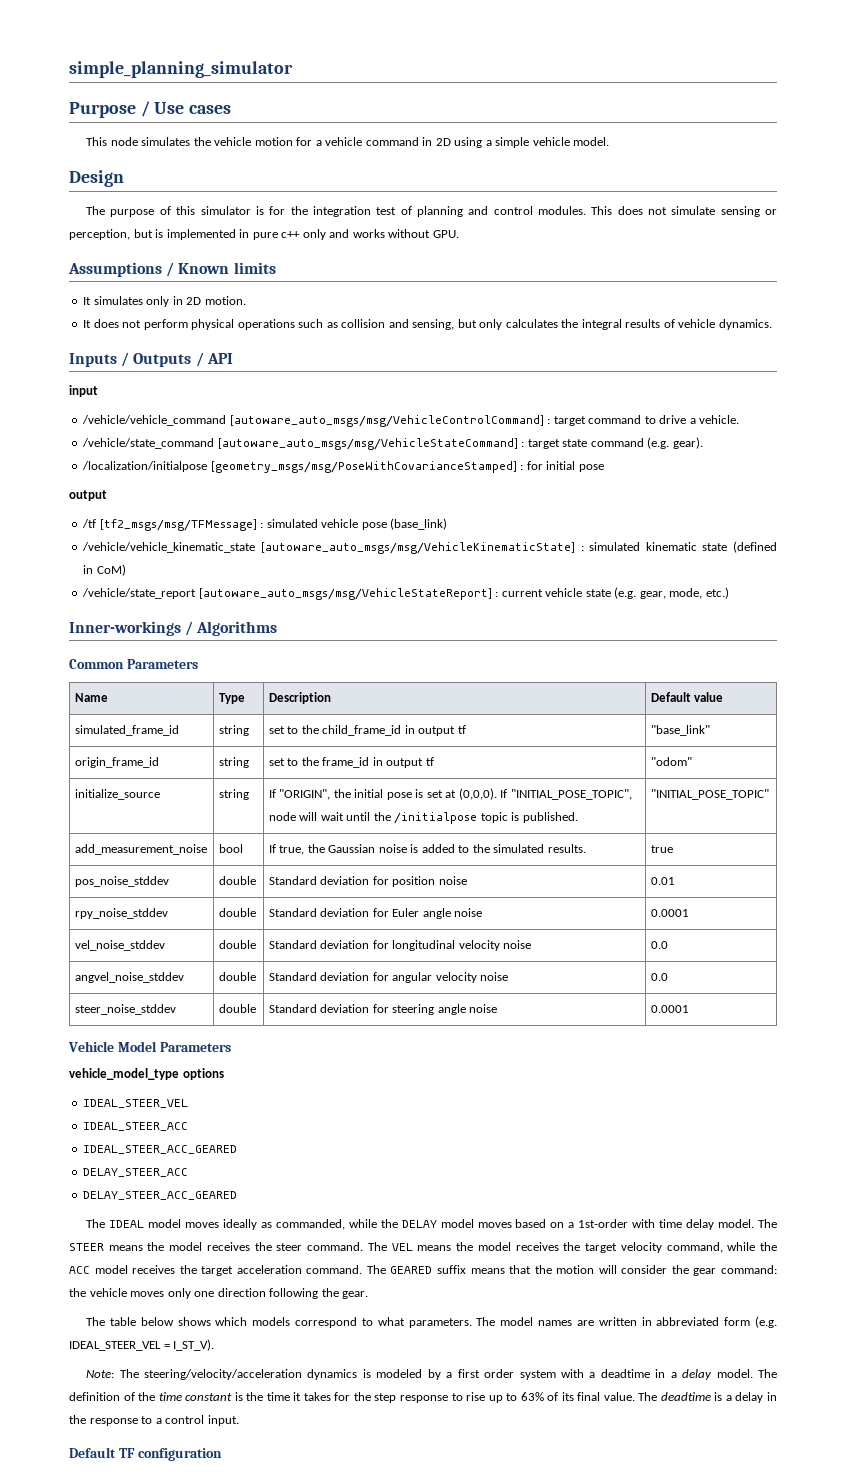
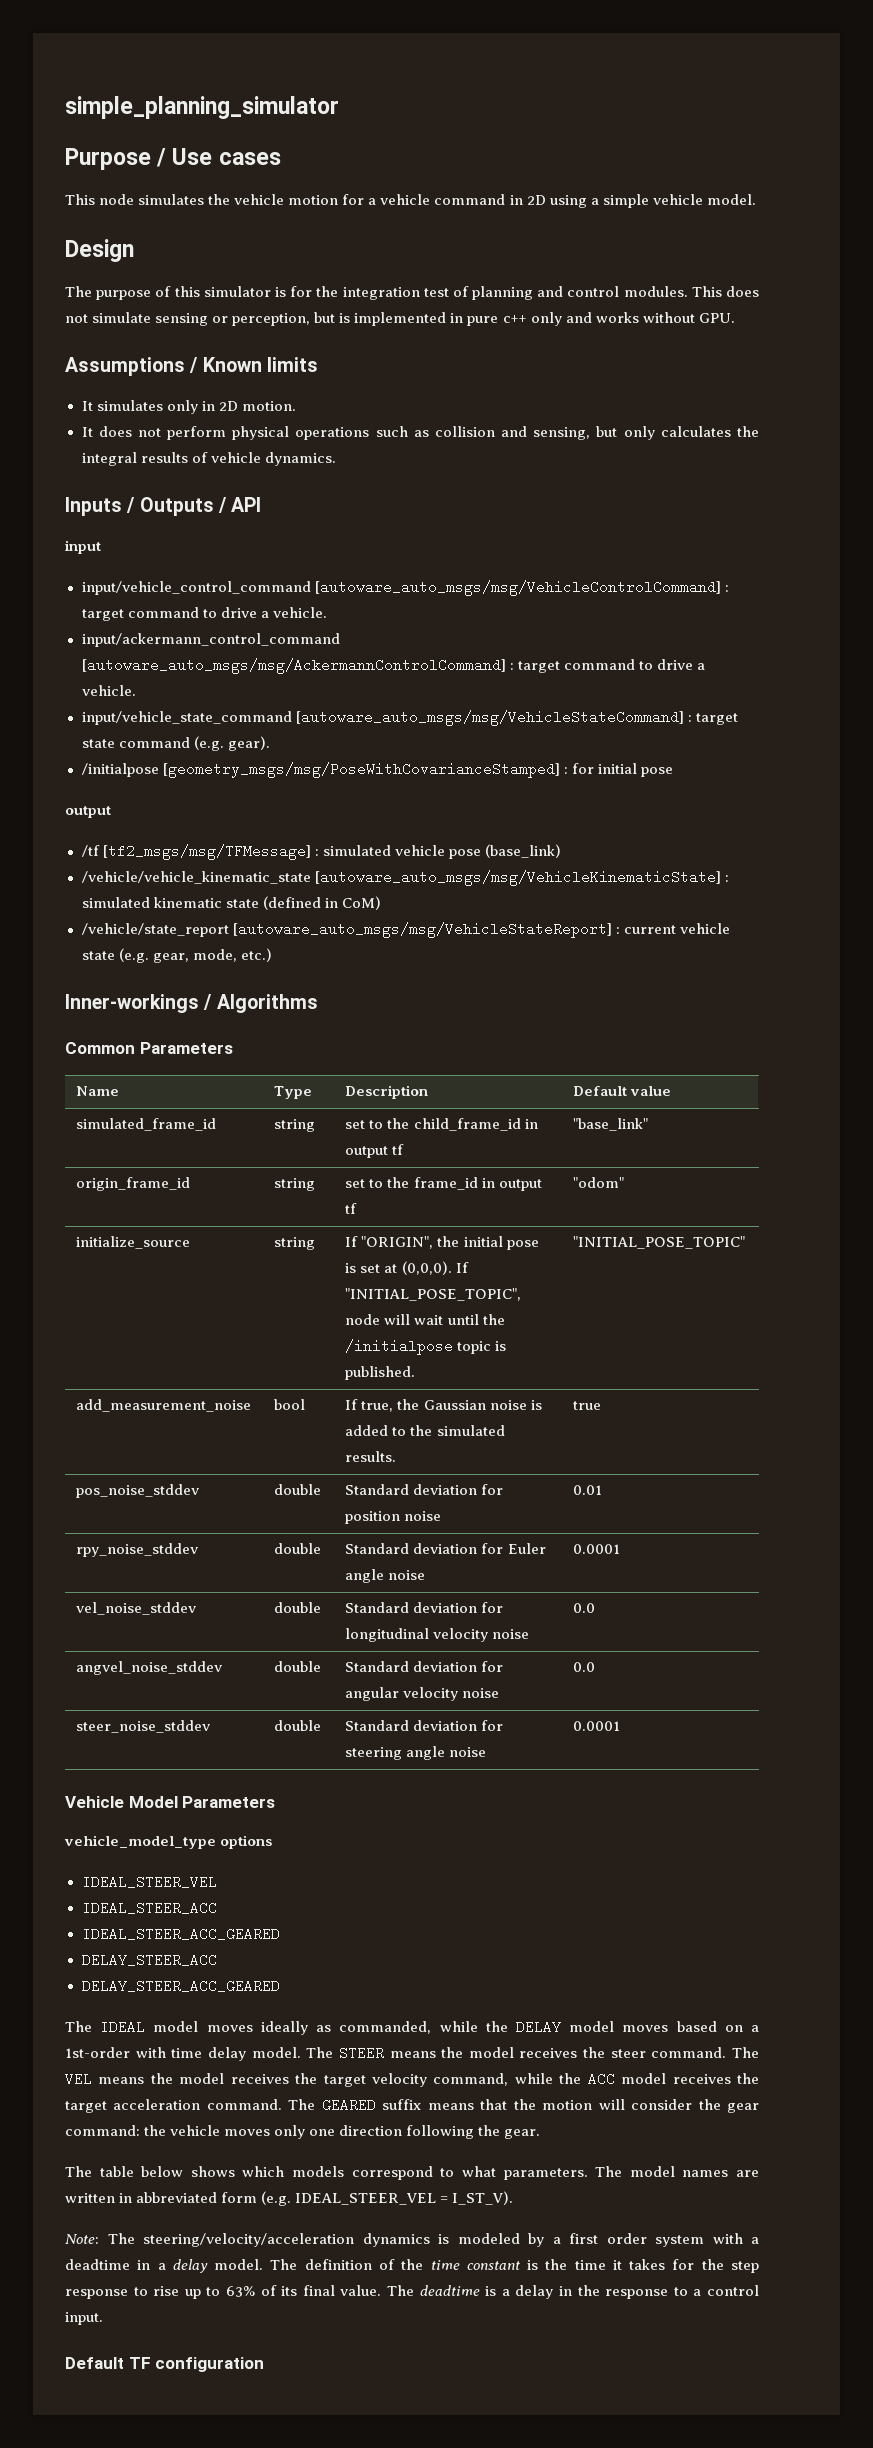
- /vehicle/vehicle_command [autoware_auto_msgs/msg/VehicleControlCommand] : target command to drive a vehicle.
+ input/vehicle_control_command [autoware_auto_msgs/msg/VehicleControlCommand] : target command to drive a vehicle.
- /vehicle/state_command [autoware_auto_msgs/msg/VehicleStateCommand] : target state command (e.g. gear).
+ input/ackermann_control_command [autoware_auto_msgs/msg/AckermannControlCommand] : target command to drive a vehicle.
+ input/vehicle_state_command [autoware_auto_msgs/msg/VehicleStateCommand] : target state command (e.g. gear).
- /localization/initialpose [geometry_msgs/msg/PoseWithCovarianceStamped] : for initial pose
+ /initialpose [geometry_msgs/msg/PoseWithCovarianceStamped] : for initial pose

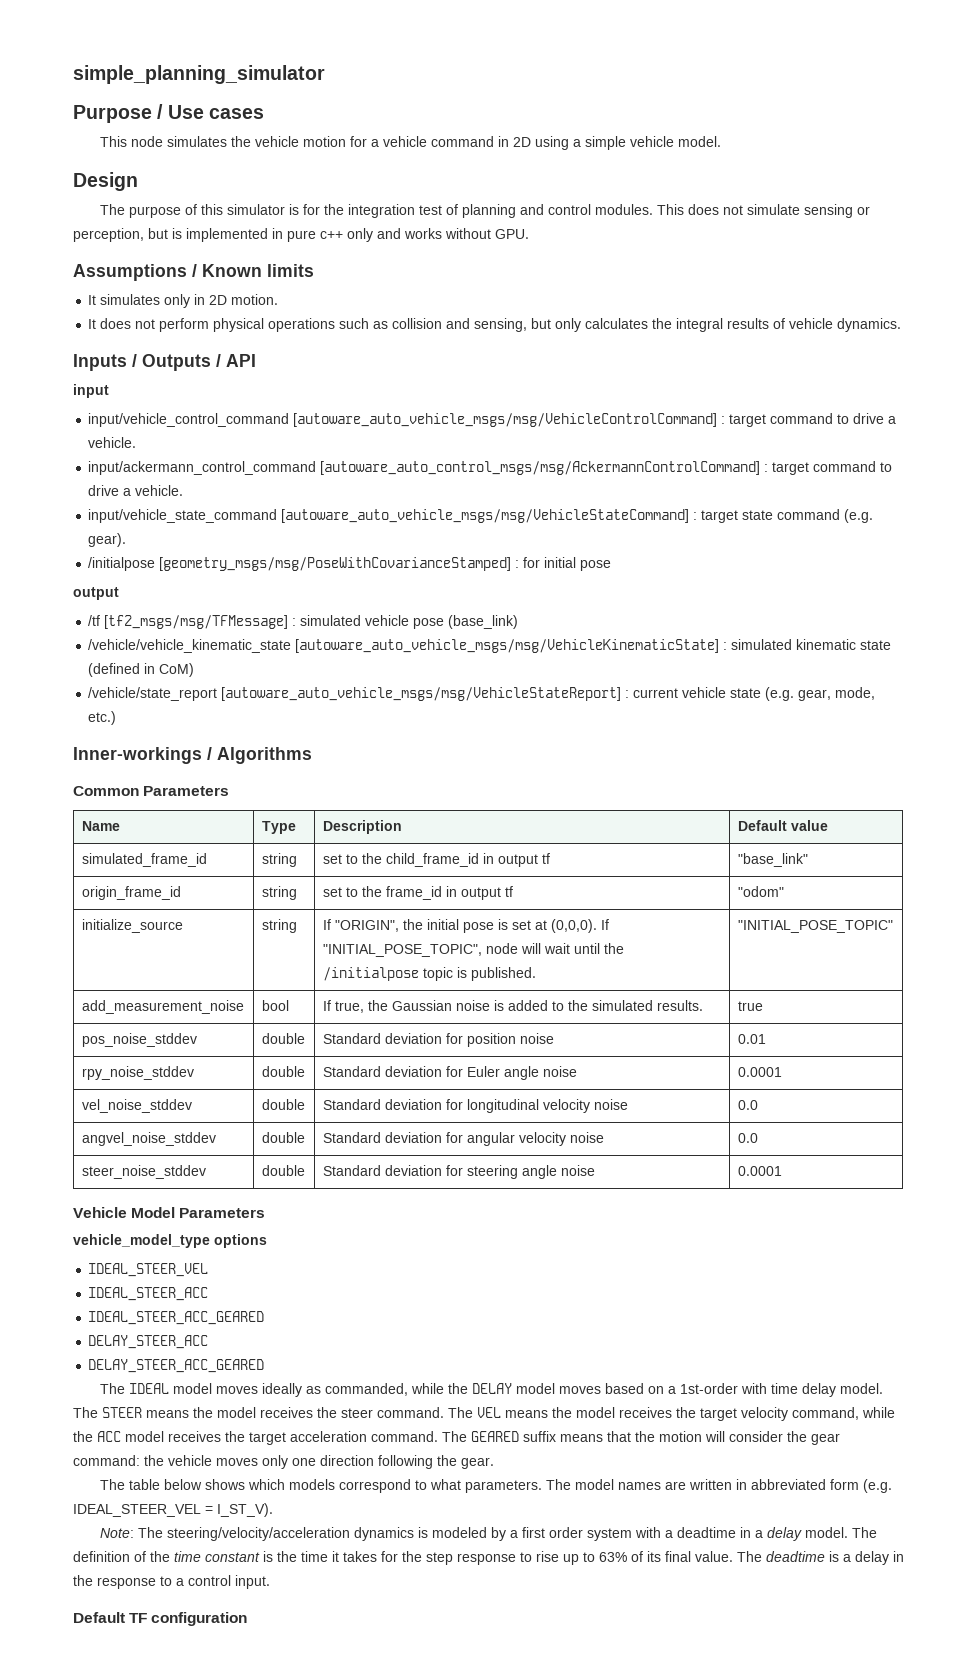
- input/vehicle_control_command [autoware_auto_msgs/msg/VehicleControlCommand] : target command to drive a vehicle.
+ input/vehicle_control_command [autoware_auto_vehicle_msgs/msg/VehicleControlCommand] : target command to drive a vehicle.
- input/ackermann_control_command [autoware_auto_msgs/msg/AckermannControlCommand] : target command to drive a vehicle.
+ input/ackermann_control_command [autoware_auto_control_msgs/msg/AckermannControlCommand] : target command to drive a vehicle.
- input/vehicle_state_command [autoware_auto_msgs/msg/VehicleStateCommand] : target state command (e.g. gear).
+ input/vehicle_state_command [autoware_auto_vehicle_msgs/msg/VehicleStateCommand] : target state command (e.g. gear).
- /vehicle/vehicle_kinematic_state [autoware_auto_msgs/msg/VehicleKinematicState] : simulated kinematic state (defined in CoM)
+ /vehicle/vehicle_kinematic_state [autoware_auto_vehicle_msgs/msg/VehicleKinematicState] : simulated kinematic state (defined in CoM)
- /vehicle/state_report [autoware_auto_msgs/msg/VehicleStateReport] : current vehicle state (e.g. gear, mode, etc.)
+ /vehicle/state_report [autoware_auto_vehicle_msgs/msg/VehicleStateReport] : current vehicle state (e.g. gear, mode, etc.)

